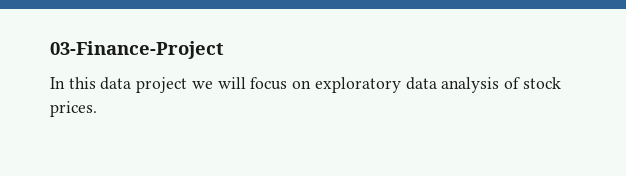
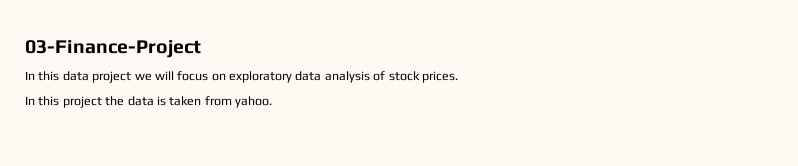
+ In this project the data is taken from yahoo.

